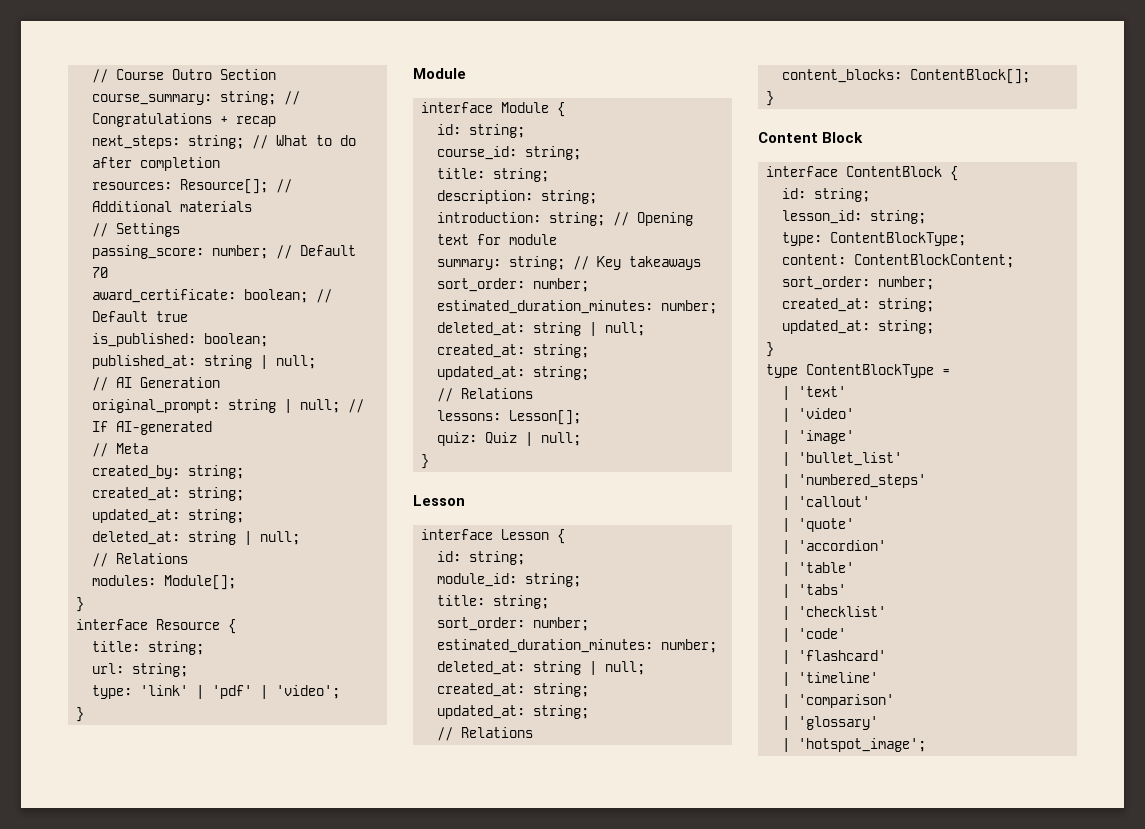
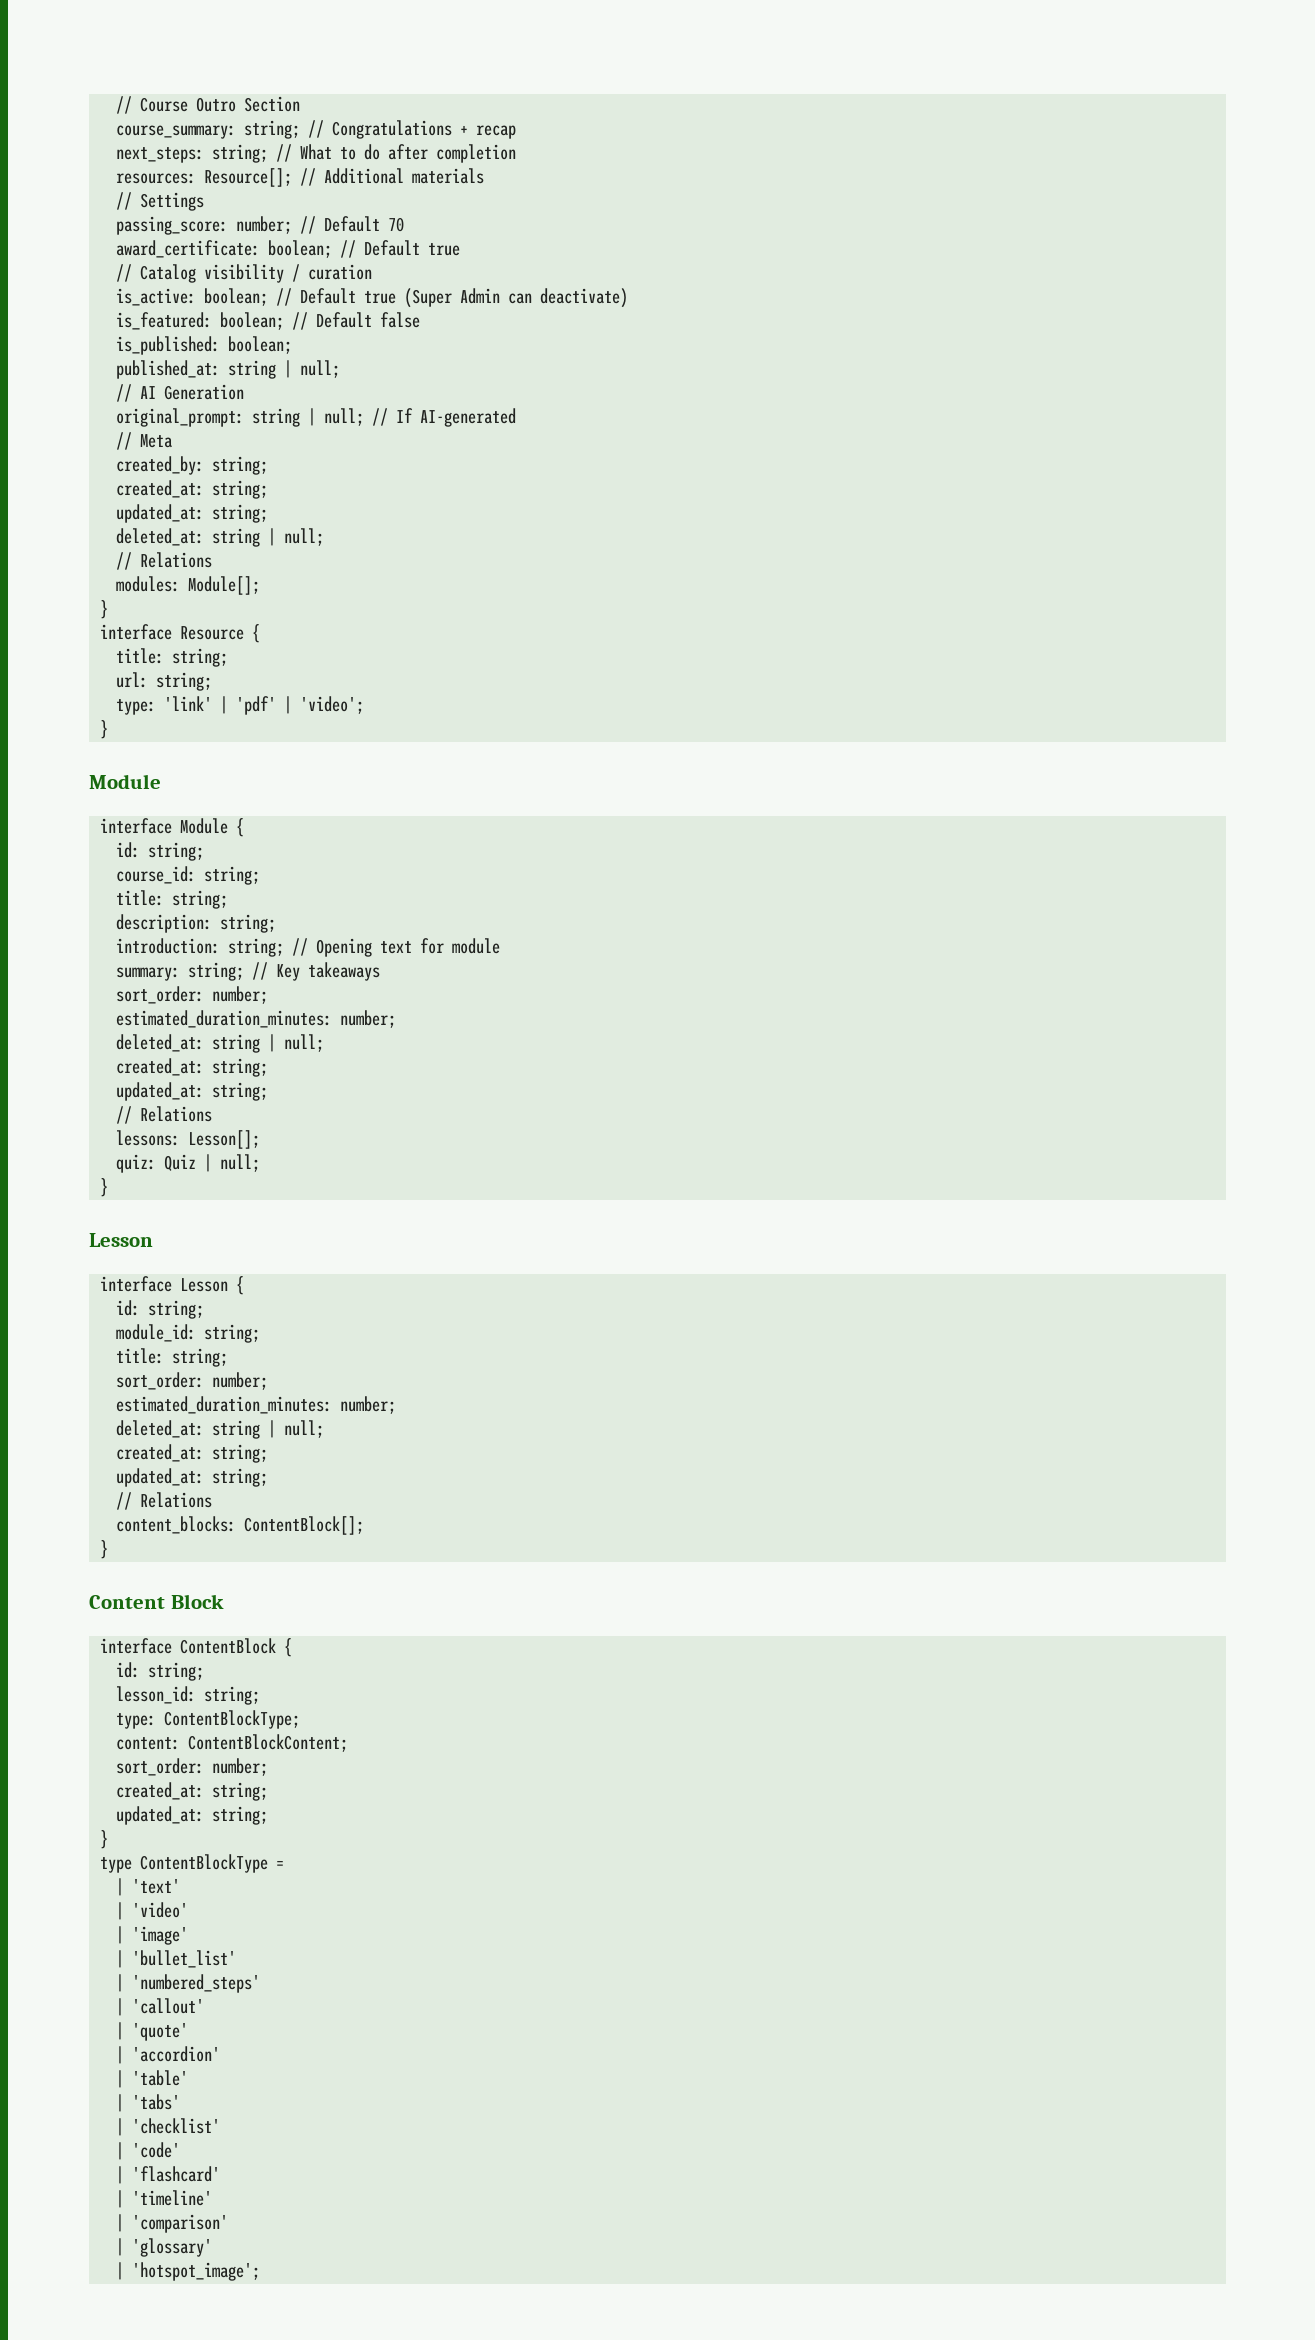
+ // Catalog visibility / curation
+ is_active: boolean; // Default true (Super Admin can deactivate)
+ is_featured: boolean; // Default false

